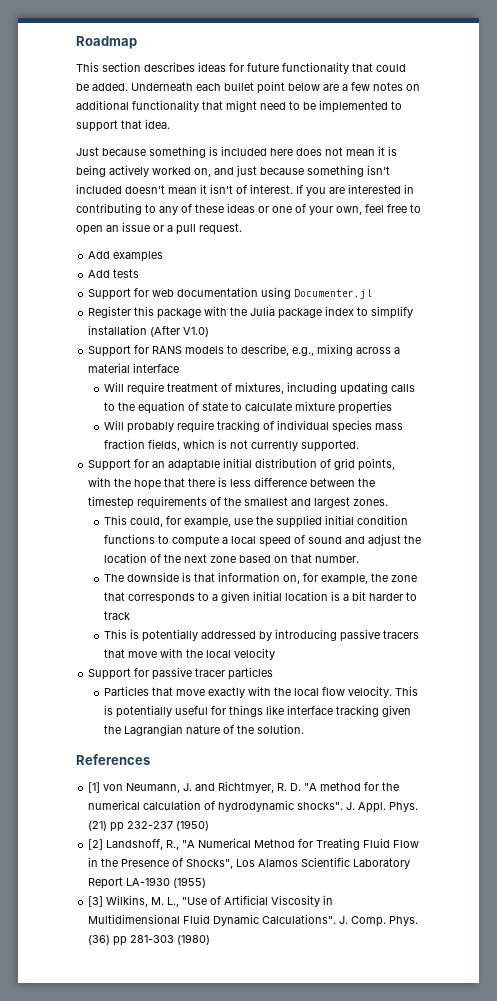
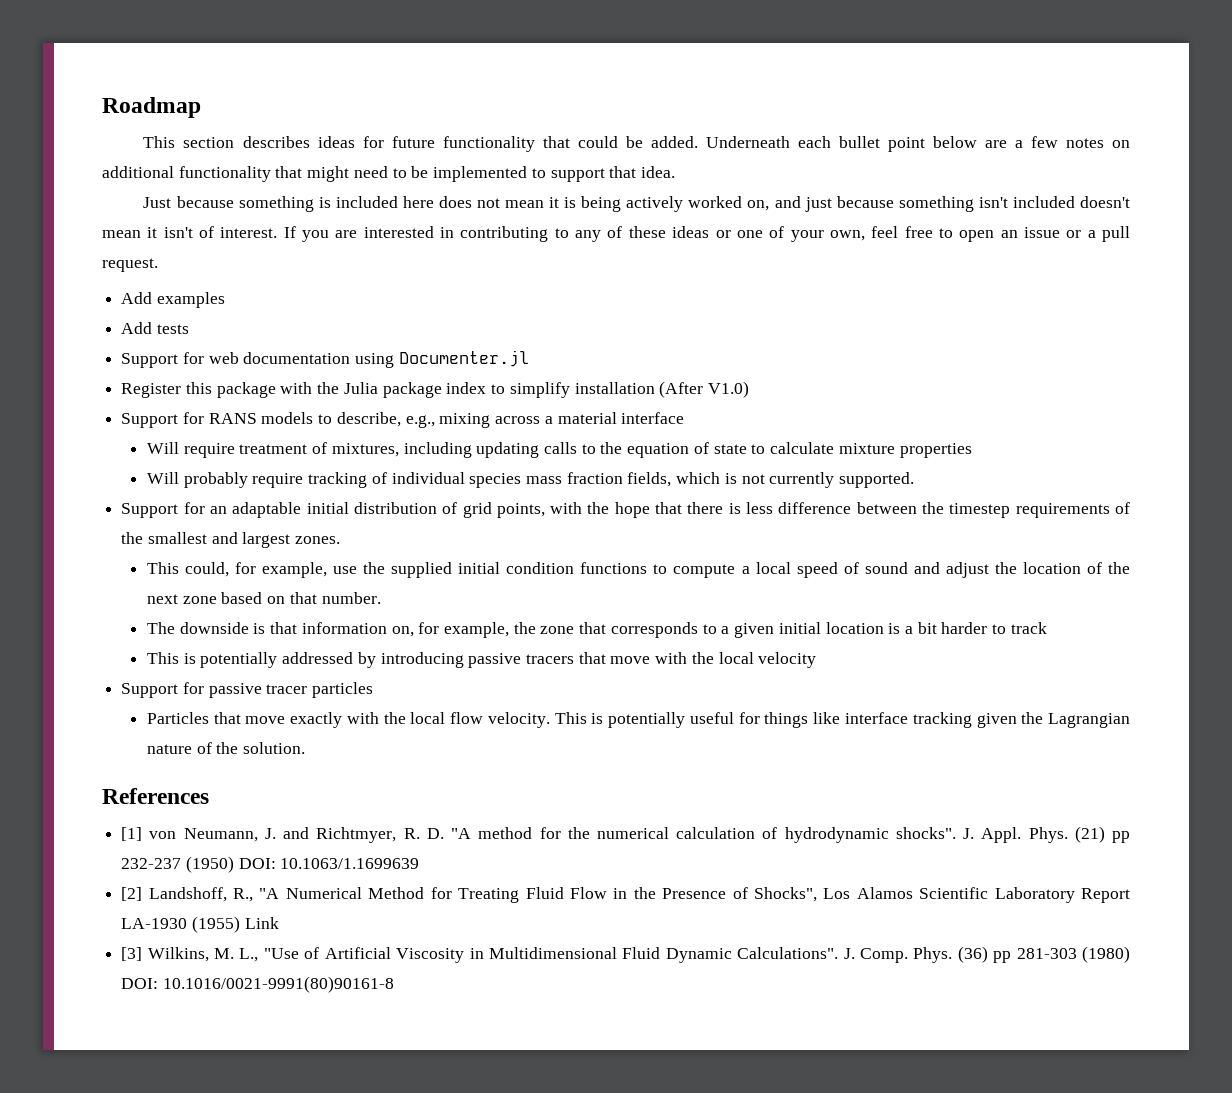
- (21) pp 232-237 (1950)
+ (21) pp 232-237 (1950) DOI: 10.1063/1.1699639
- [2] Landshoff, R., "A Numerical Method for Treating Fluid Flow in the Presence of Shocks", Los Alamos Scientific Laboratory Report LA-1930 (1955)
+ [2] Landshoff, R., "A Numerical Method for Treating Fluid Flow in the Presence of Shocks", Los Alamos Scientific Laboratory Report LA-1930 (1955) Link
- (36) pp 281-303 (1980)
+ (36) pp 281-303 (1980) DOI: 10.1016/0021-9991(80)90161-8

